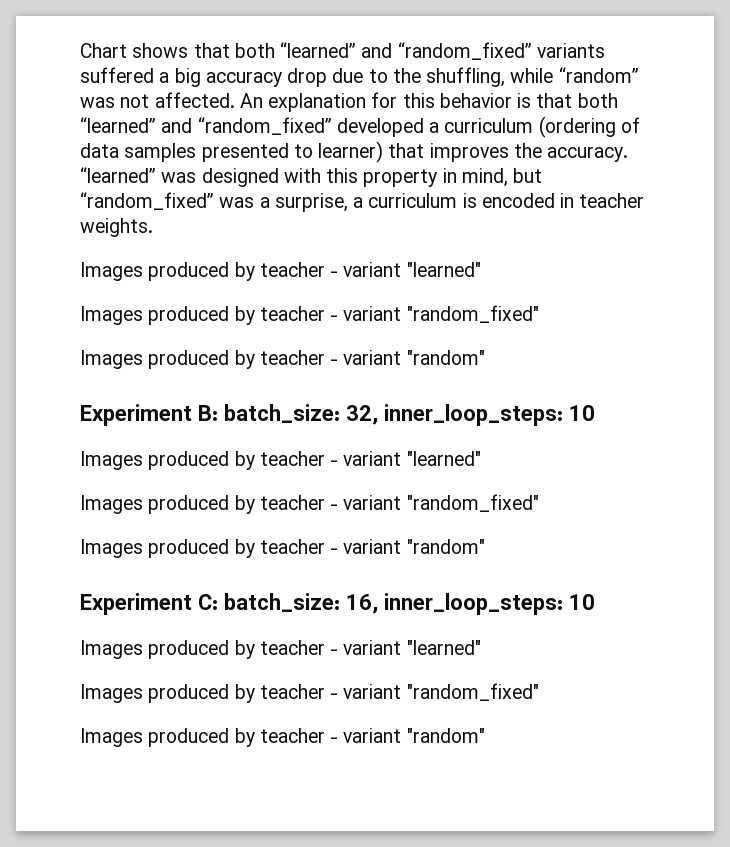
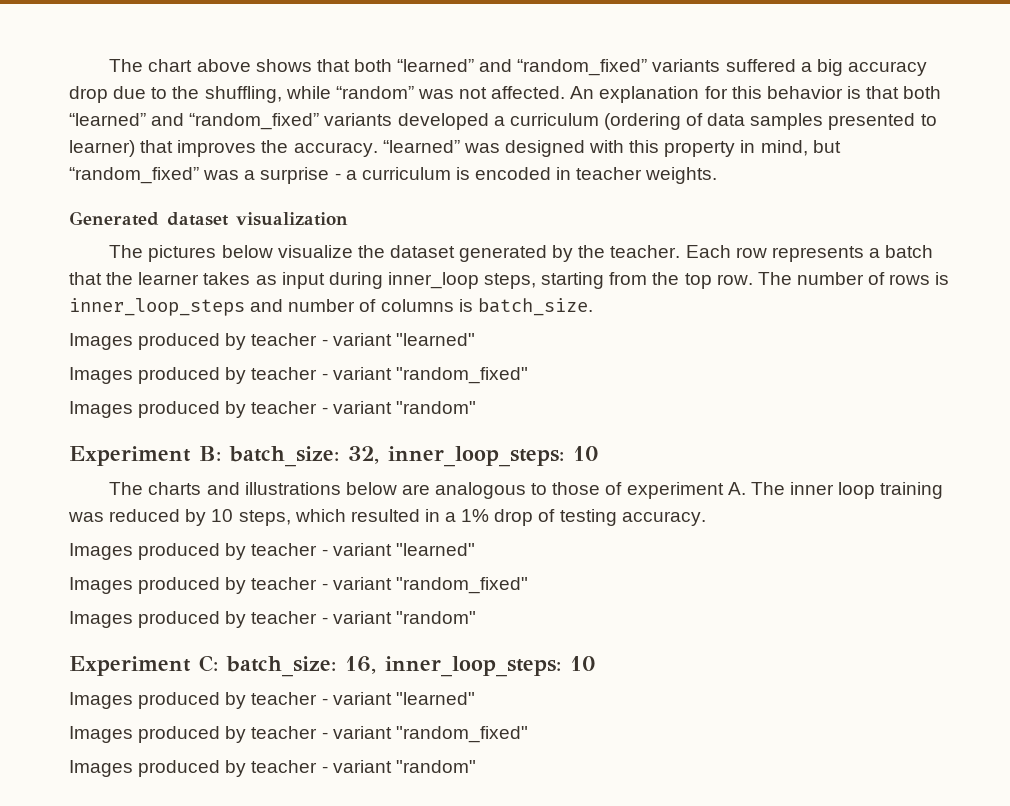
- Chart shows that both “learned” and “random_fixed” variants suffered a big accuracy drop due to the shuffling, while “random” was not affected.
+ The chart above shows that both “learned” and “random_fixed” variants suffered a big accuracy drop due to the shuffling, while “random” was not affected.
- An explanation for this behavior is that both “learned” and “random_fixed” developed a curriculum (ordering of data samples presented to learner) that improves the accuracy.
+ An explanation for this behavior is that both “learned” and “random_fixed” variants developed a curriculum (ordering of data samples presented to learner) that improves the accuracy.
- “learned” was designed with this property in mind, but “random_fixed” was a surprise, a curriculum is encoded in teacher weights.
+ “learned” was designed with this property in mind, but “random_fixed” was a surprise - a curriculum is encoded in teacher weights.
+ Generated dataset visualization
+ The pictures below visualize the dataset generated by the teacher. Each row represents a batch that the learner takes as input during inner_loop steps, starting from the top row. The number of rows is inner_loop_steps and number of columns is batch_size.
+ The charts and illustrations below are analogous to those of experiment A. The inner loop training was reduced by 10 steps, which resulted in a 1% drop of testing accuracy.

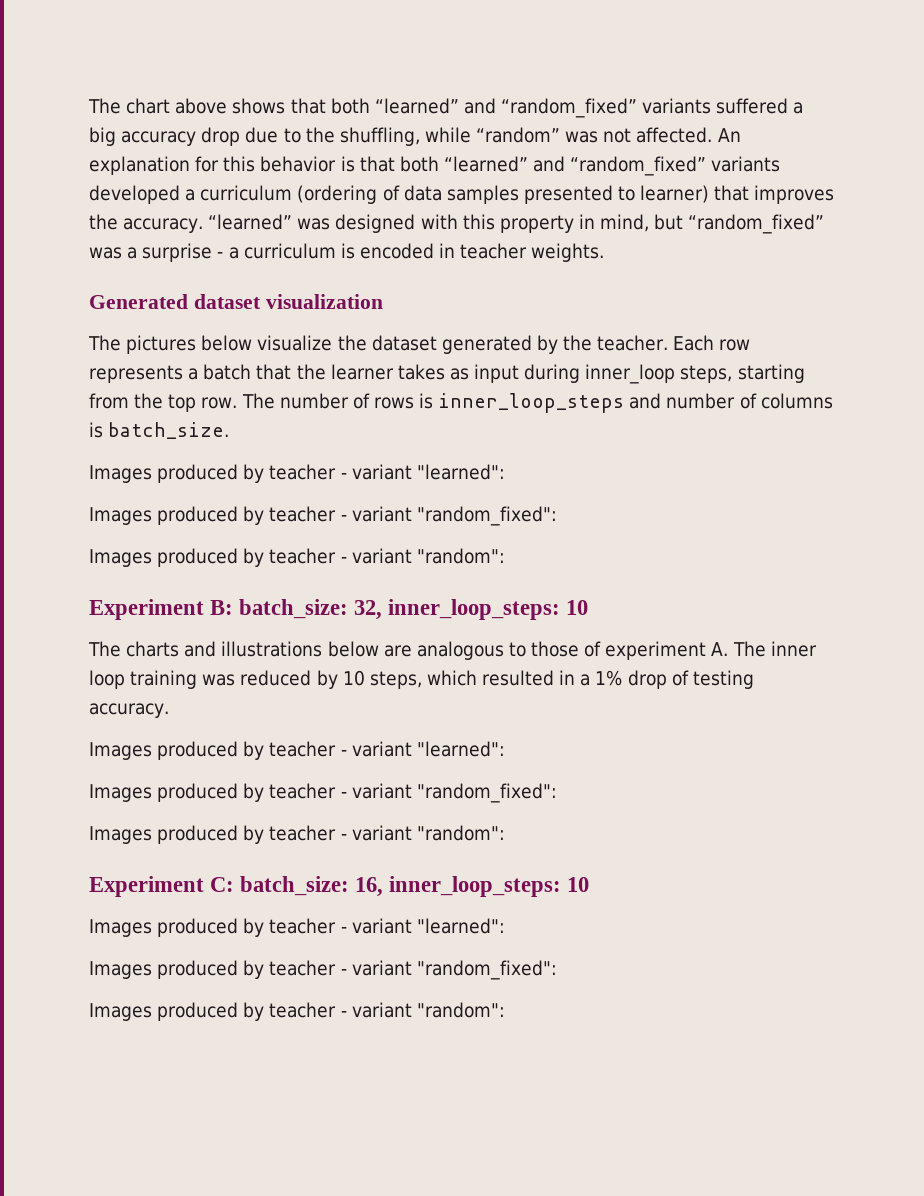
  The number of rows is inner_loop_steps and number of columns is batch_size.
- Images produced by teacher - variant "learned"
- Images produced by teacher - variant "random_fixed"
- Images produced by teacher - variant "random"
+ Images produced by teacher - variant "learned":
+ Images produced by teacher - variant "random_fixed":
+ Images produced by teacher - variant "random":
  The charts and illustrations below are analogous to those of experiment A. The inner loop training was reduced by 10 steps, which resulted in a 1% drop of testing accuracy.
- Images produced by teacher - variant "learned"
- Images produced by teacher - variant "random_fixed"
- Images produced by teacher - variant "random"
+ Images produced by teacher - variant "learned":
+ Images produced by teacher - variant "random_fixed":
+ Images produced by teacher - variant "random":
  Experiment C: batch_size: 16, inner_loop_steps: 10
- Images produced by teacher - variant "learned"
- Images produced by teacher - variant "random_fixed"
- Images produced by teacher - variant "random"
+ Images produced by teacher - variant "learned":
+ Images produced by teacher - variant "random_fixed":
+ Images produced by teacher - variant "random":

